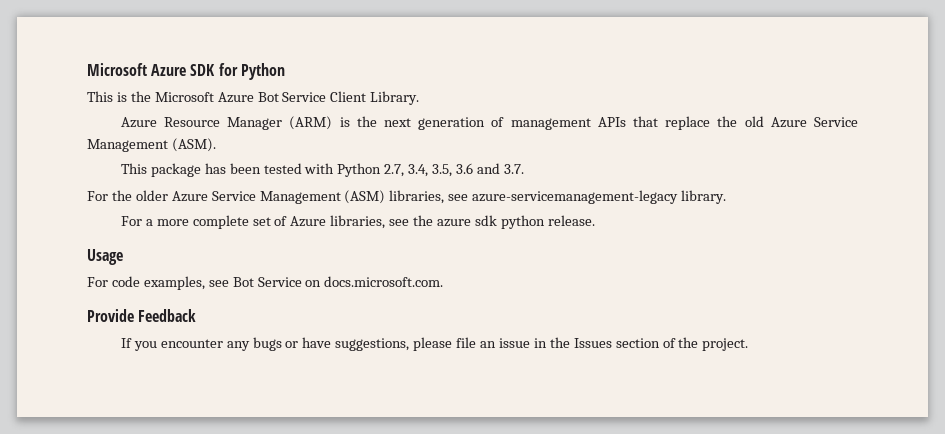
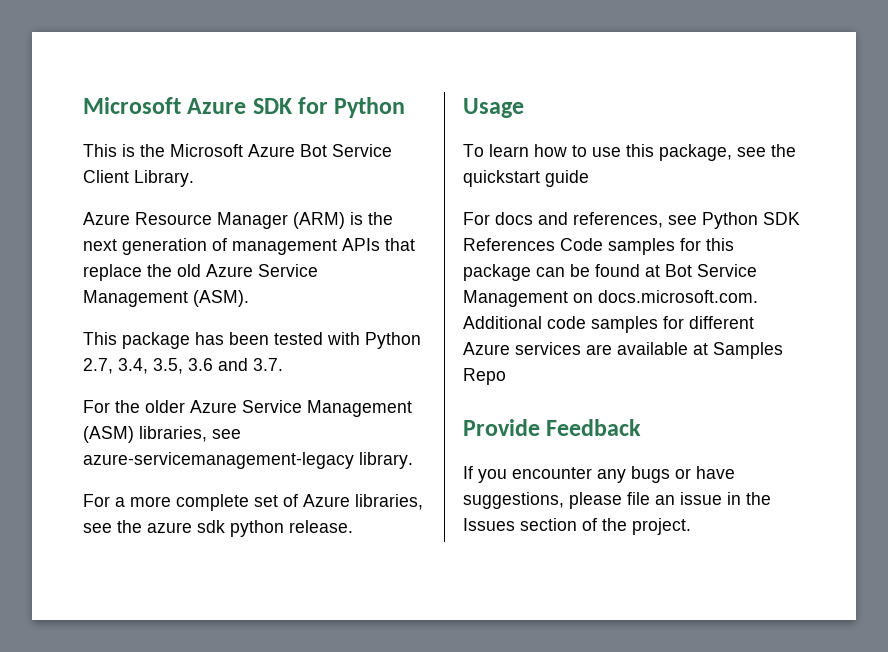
- For code examples, see Bot Service on docs.microsoft.com.
+ To learn how to use this package, see the quickstart guide
+ For docs and references, see Python SDK References Code samples for this package can be found at Bot Service Management on docs.microsoft.com. Additional code samples for different Azure services are available at Samples Repo

